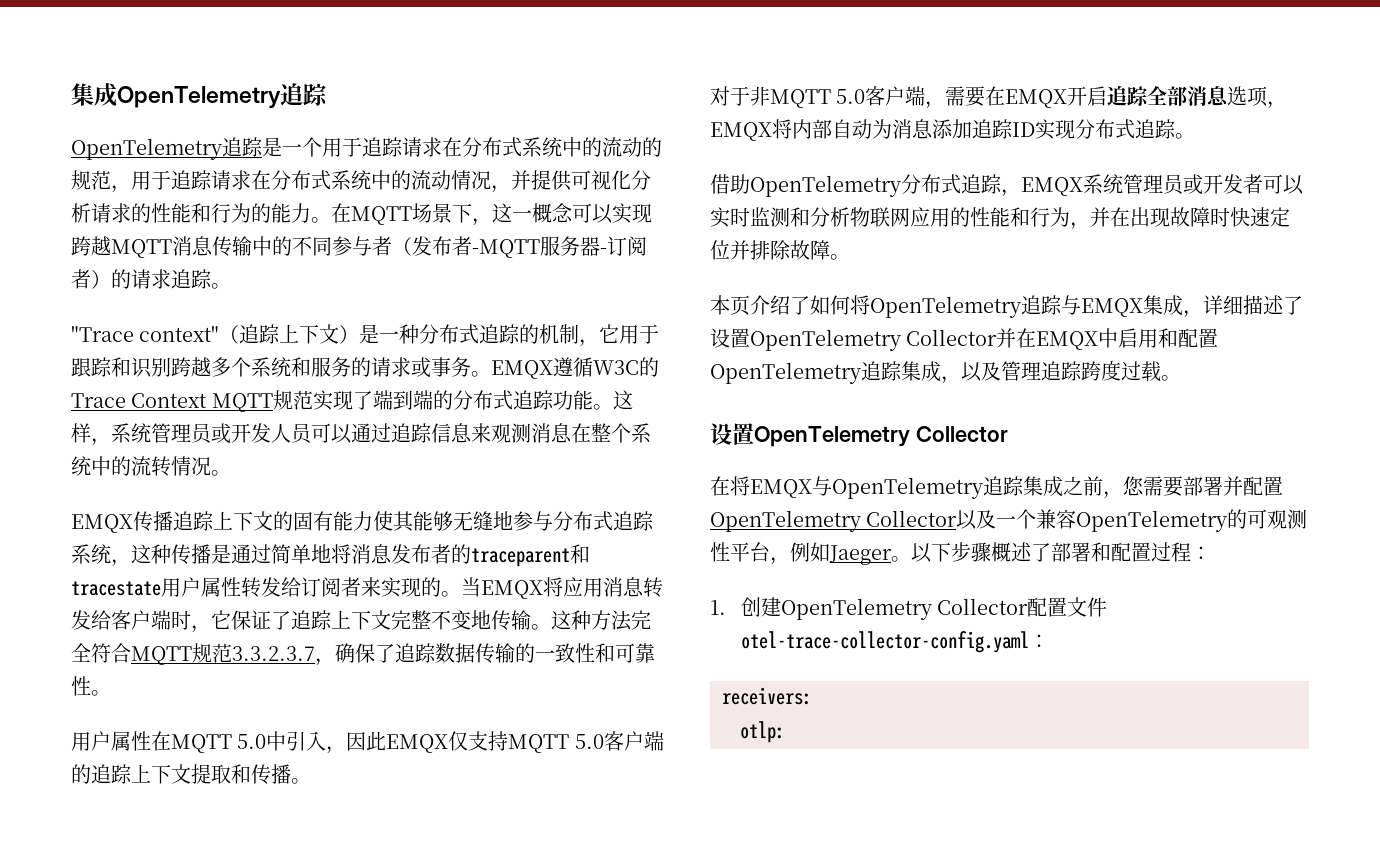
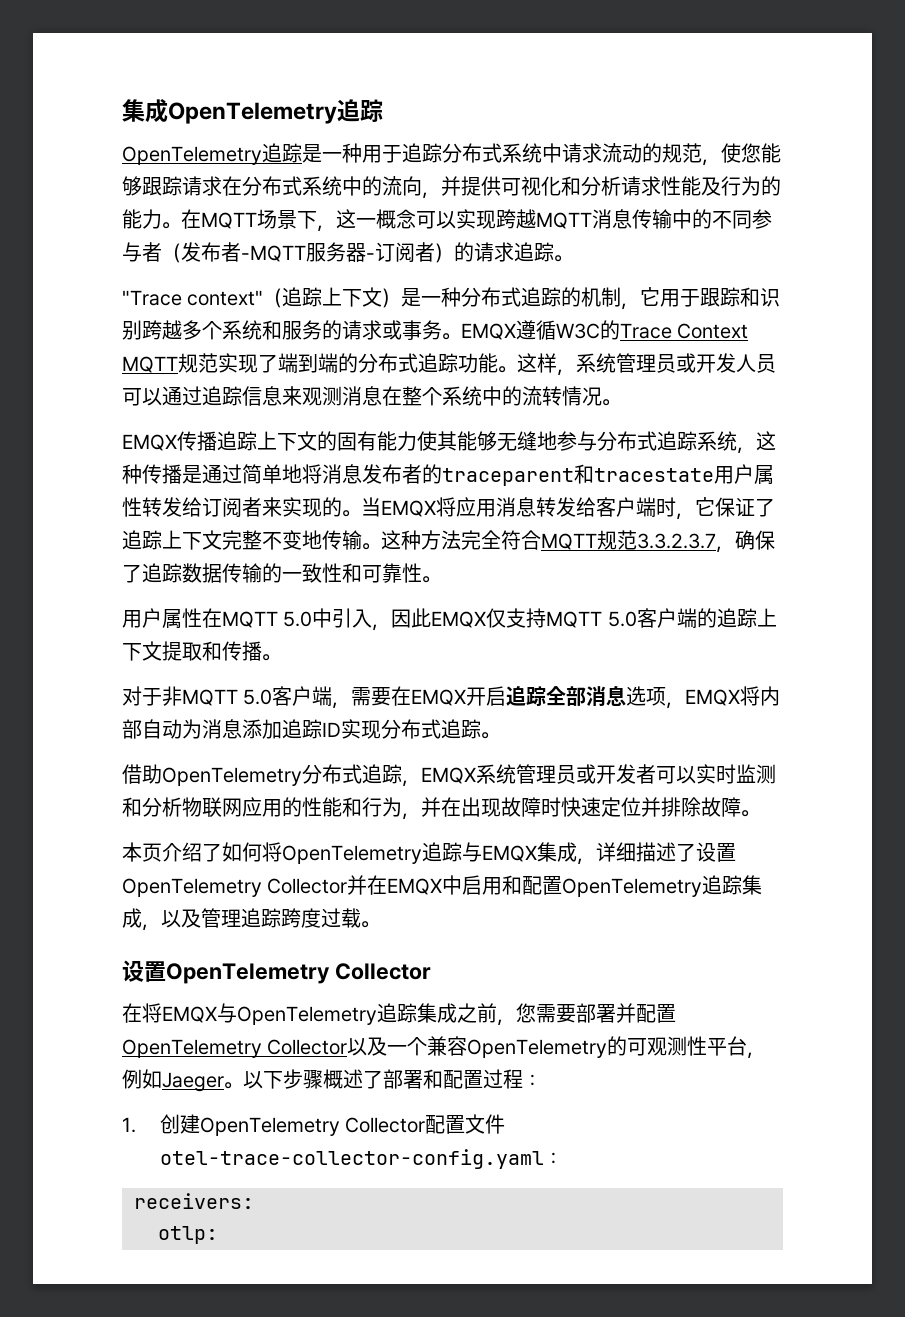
- OpenTelemetry追踪是一个用于追踪请求在分布式系统中的流动的规范，用于追踪请求在分布式系统中的流动情况，并提供可视化分析请求的性能和行为的能力。
+ OpenTelemetry追踪是一种用于追踪分布式系统中请求流动的规范，使您能够跟踪请求在分布式系统中的流向，并提供可视化和分析请求性能及行为的能力。

